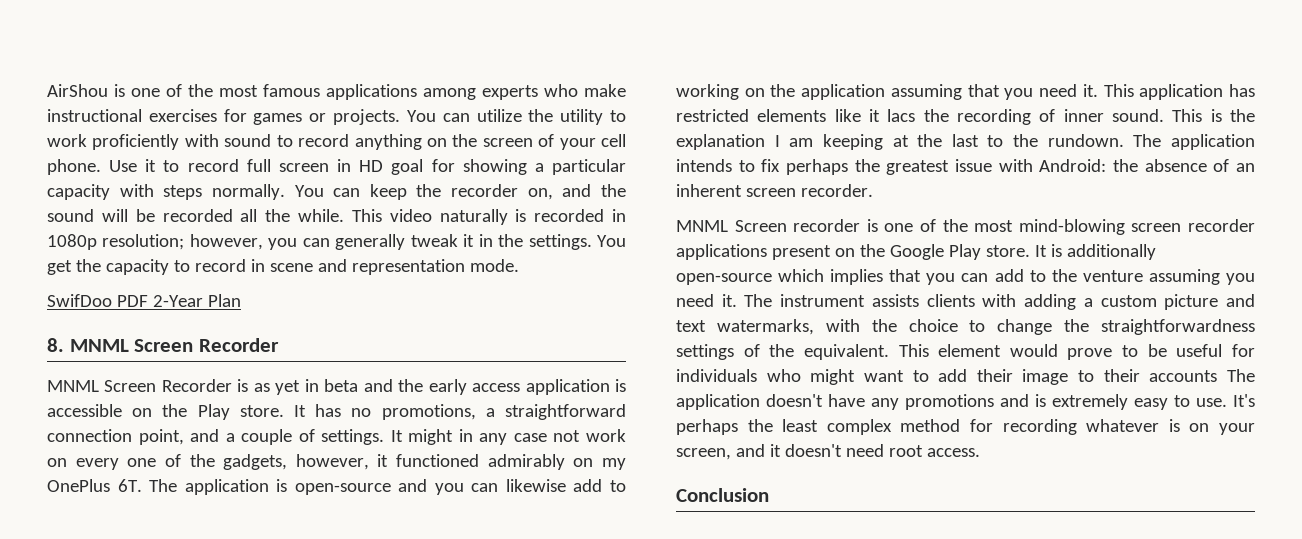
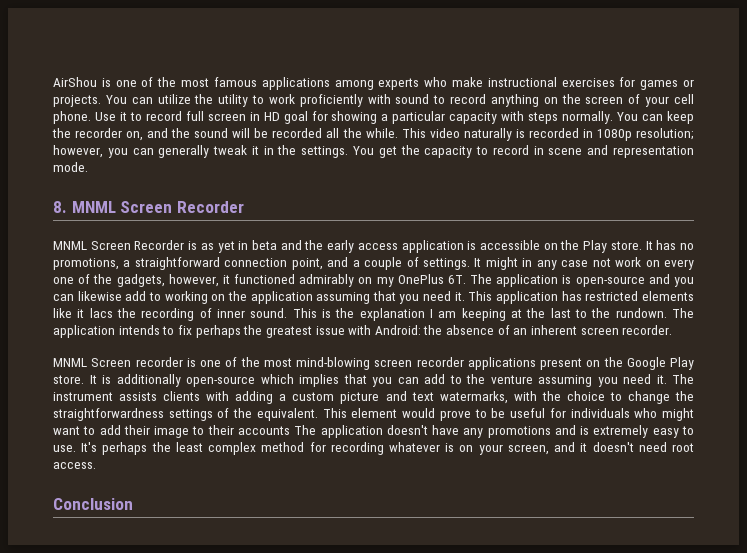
- SwifDoo PDF 2-Year Plan

